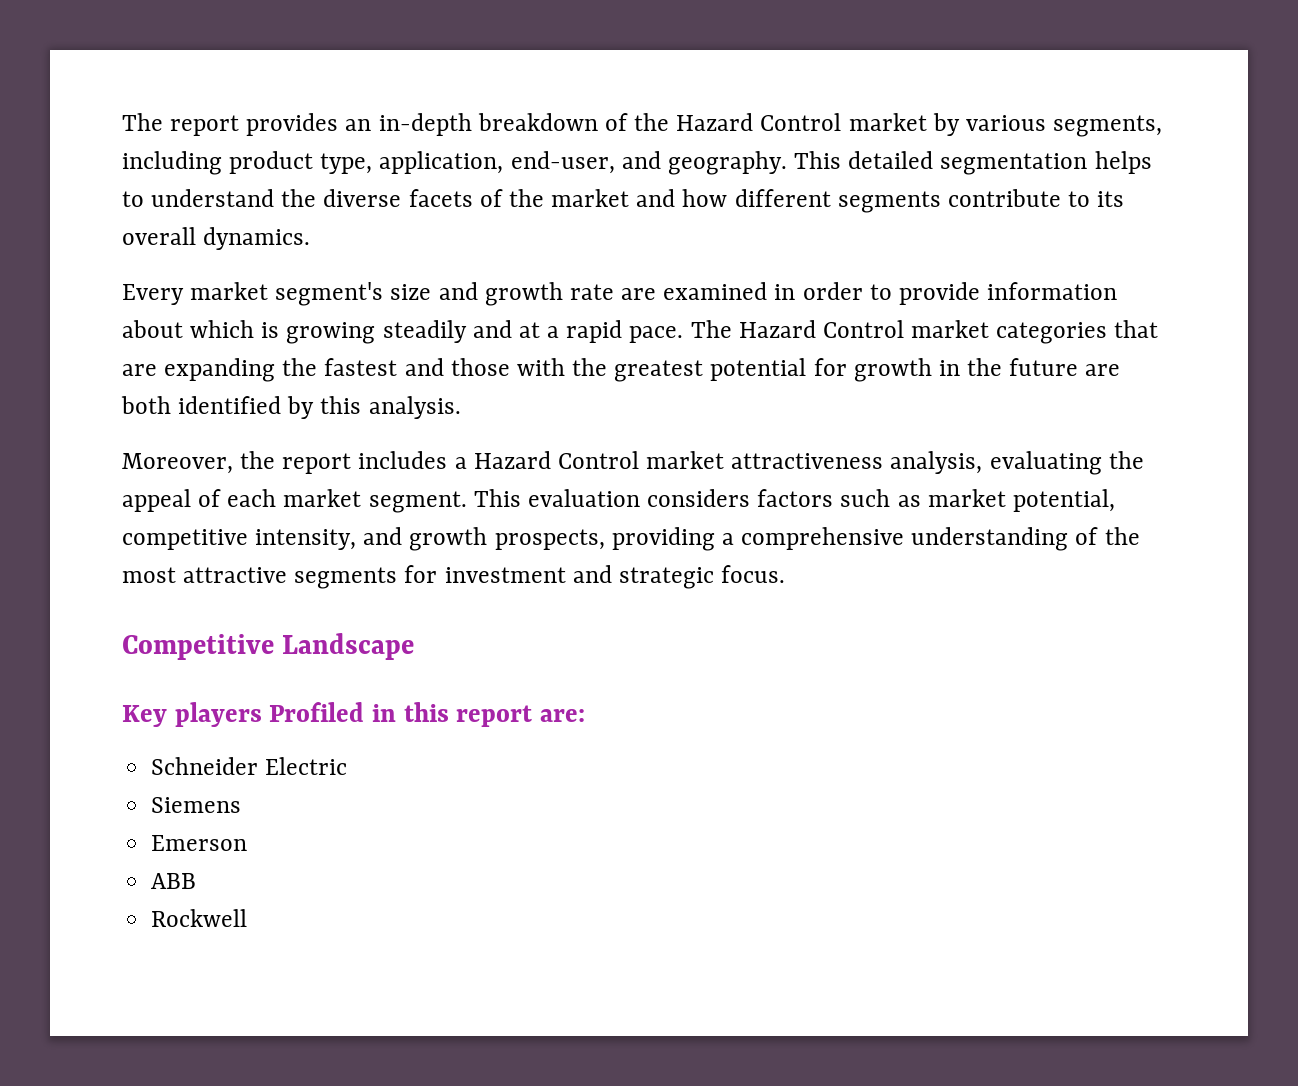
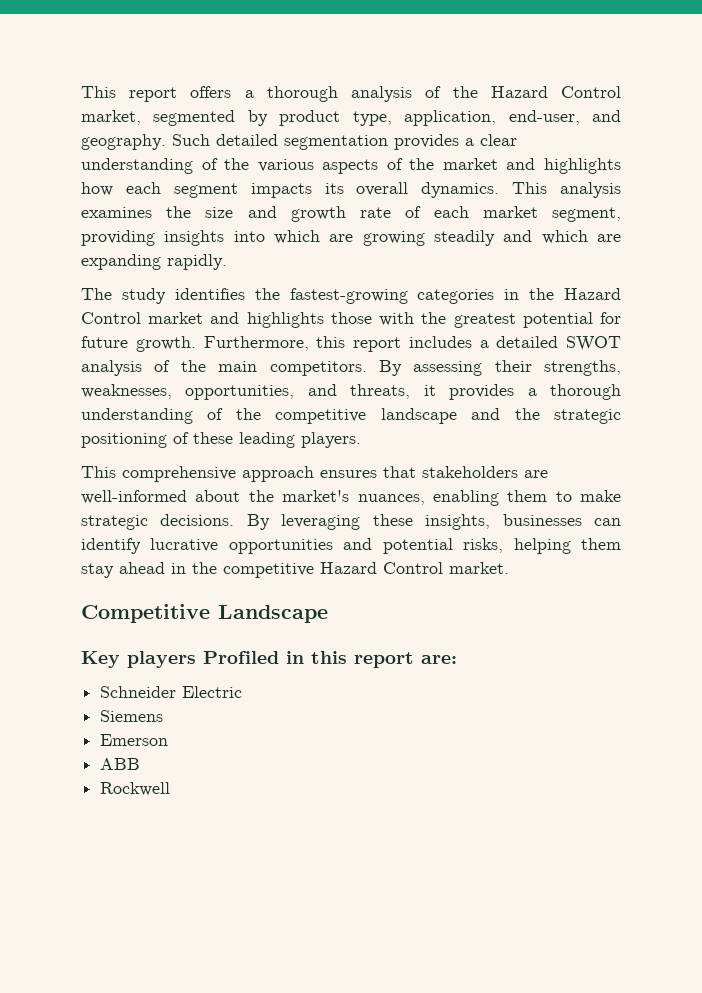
- The report provides an in-depth breakdown of the Hazard Control market by various segments, including product type, application, end-user, and geography.
+ This report offers a thorough analysis of the Hazard Control market, segmented by product type, application, end-user, and geography.
- This detailed segmentation helps to understand the diverse facets of the market and how different segments contribute to its overall dynamics.
- Every market segment's size and growth rate are examined in order to provide information about which is growing steadily and at a rapid pace. The Hazard Control market categories that are expanding the fastest and those with the greatest potential for growth in the future are both identified by this analysis.
- Moreover, the report includes a Hazard Control market attractiveness analysis, evaluating the appeal of each market segment. This evaluation considers factors such as market potential, competitive intensity, and growth prospects, providing a comprehensive understanding of the most attractive segments for investment and strategic focus.
+ Such detailed segmentation provides a clear understanding of the various aspects of the market and highlights how each segment impacts its overall dynamics. This analysis examines the size and growth rate of each market segment, providing insights into which are growing steadily and which are expanding rapidly.
+ The study identifies the fastest-growing categories in the Hazard Control market and highlights those with the greatest potential for future growth. Furthermore, this report includes a detailed SWOT analysis of the main competitors. By assessing their strengths, weaknesses, opportunities, and threats, it provides a thorough understanding of the competitive landscape and the strategic positioning of these leading players.
+ This comprehensive approach ensures that stakeholders are well-informed about the market's nuances, enabling them to make strategic decisions. By leveraging these insights, businesses can identify lucrative opportunities and potential risks, helping them stay ahead in the competitive Hazard Control market.

